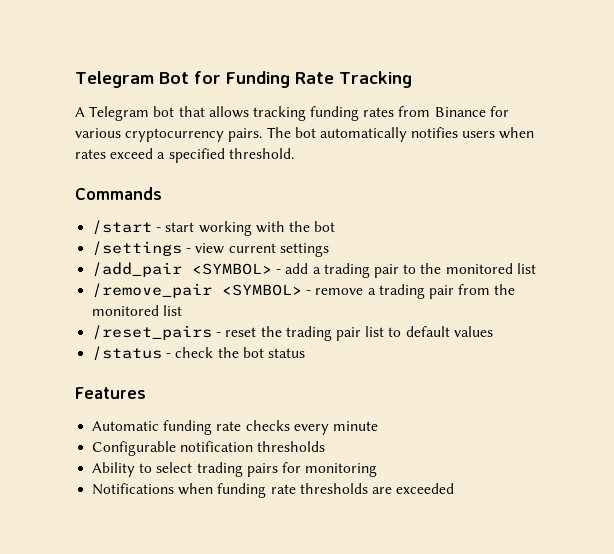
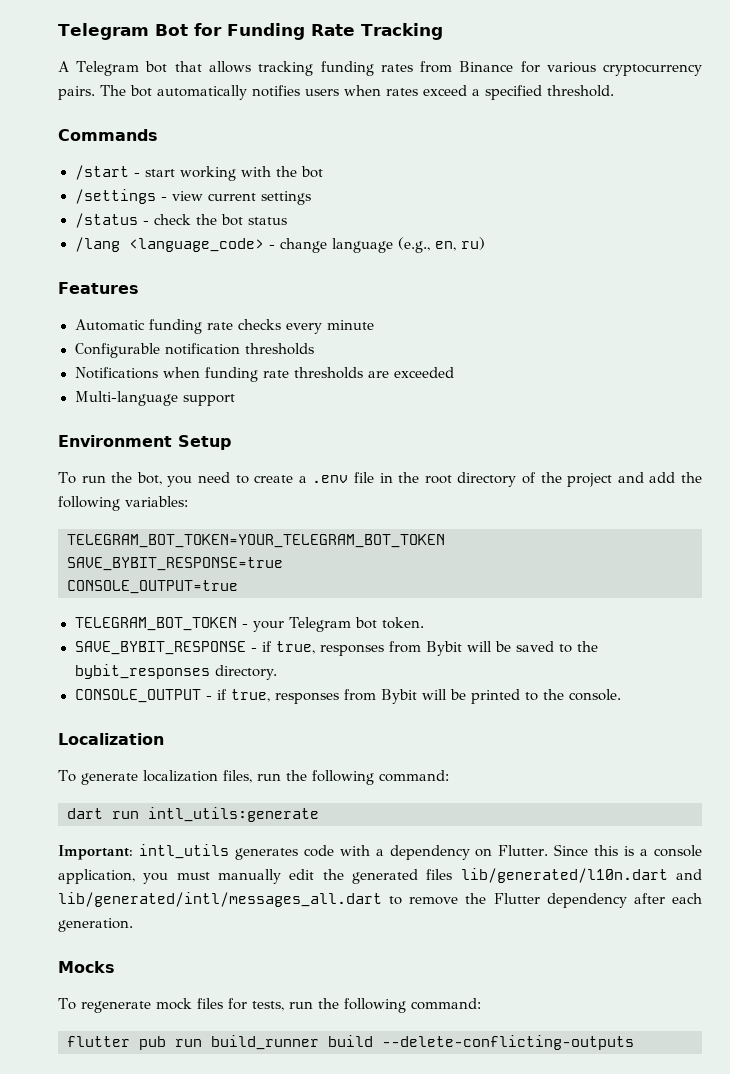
- /add_pair <SYMBOL> - add a trading pair to the monitored list
- /remove_pair <SYMBOL> - remove a trading pair from the monitored list
- /reset_pairs - reset the trading pair list to default values
+ /lang <language_code> - change language (e.g., en, ru)
- Ability to select trading pairs for monitoring
+ Multi-language support
+ Environment Setup
+ To run the bot, you need to create a .env file in the root directory of the project and add the following variables:
+ TELEGRAM_BOT_TOKEN=YOUR_TELEGRAM_BOT_TOKEN
+ SAVE_BYBIT_RESPONSE=true
+ CONSOLE_OUTPUT=true
+ TELEGRAM_BOT_TOKEN - your Telegram bot token.
+ SAVE_BYBIT_RESPONSE - if true, responses from Bybit will be saved to the bybit_responses directory.
+ CONSOLE_OUTPUT - if true, responses from Bybit will be printed to the console.
+ Localization
+ To generate localization files, run the following command:
+ dart run intl_utils:generate
+ Important: intl_utils generates code with a dependency on Flutter. Since this is a console application, you must manually edit the generated files lib/generated/l10n.dart and lib/generated/intl/messages_all.dart to remove the Flutter dependency after each generation.
+ Mocks
+ To regenerate mock files for tests, run the following command:
+ flutter pub run build_runner build --delete-conflicting-outputs

